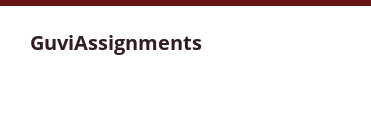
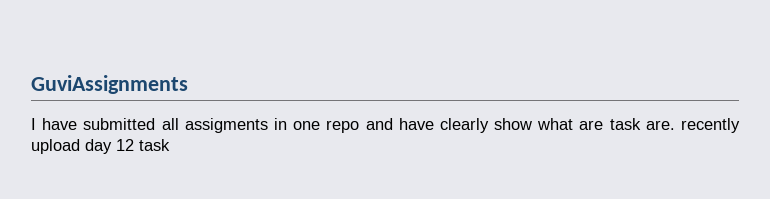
+ I have submitted all assigments in one repo and have clearly show what are task are. recently upload day 12 task

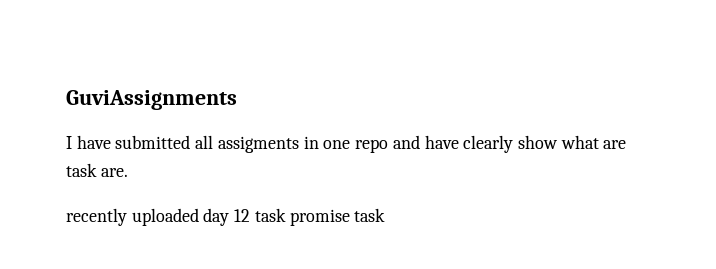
- I have submitted all assigments in one repo and have clearly show what are task are. recently upload day 12 task
+ I have submitted all assigments in one repo and have clearly show what are task are.
+ recently uploaded day 12 task promise task

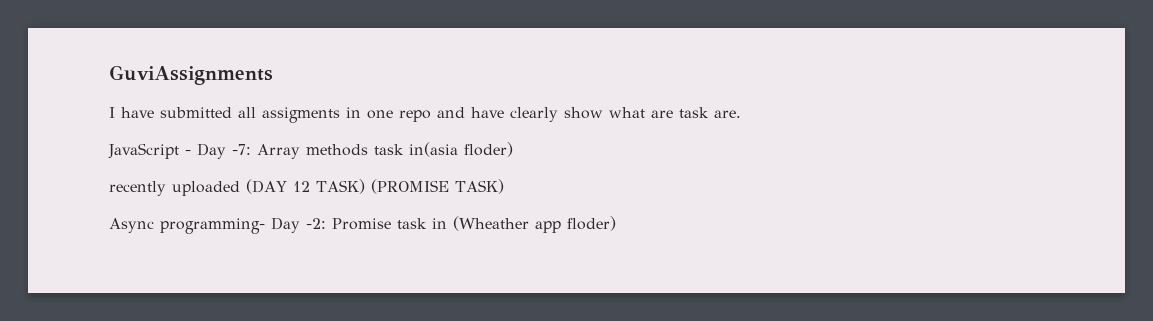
- recently uploaded day 12 task promise task
+ JavaScript - Day -7: Array methods task in(asia floder)
+ recently uploaded (DAY 12 TASK) (PROMISE TASK)
+ Async programming- Day -2: Promise task in (Wheather app floder)

